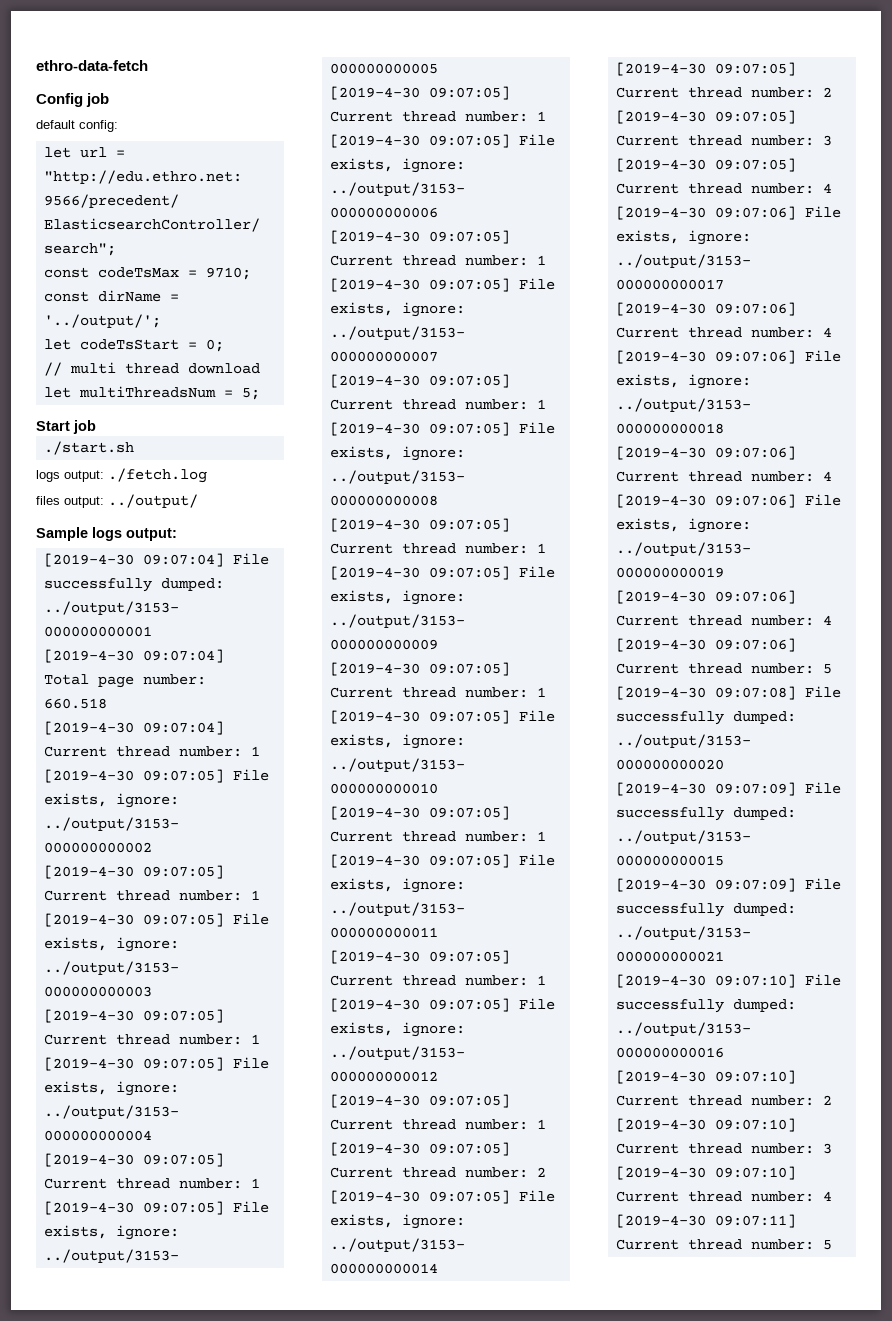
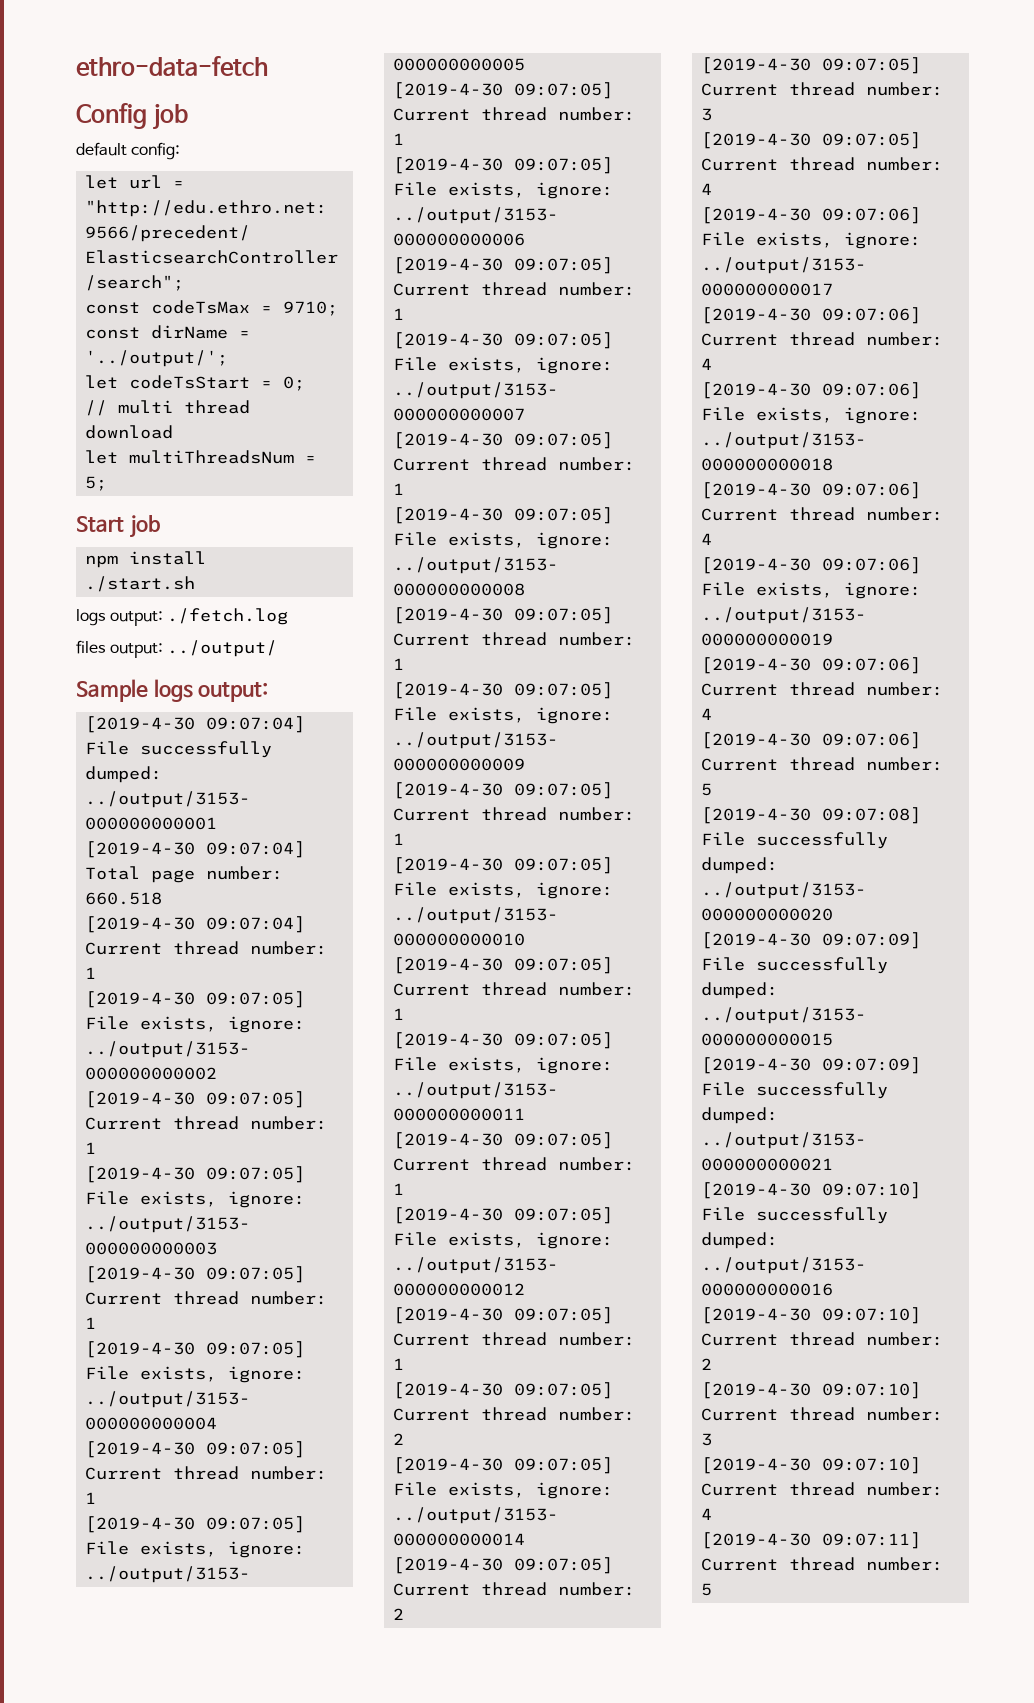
+ npm install

